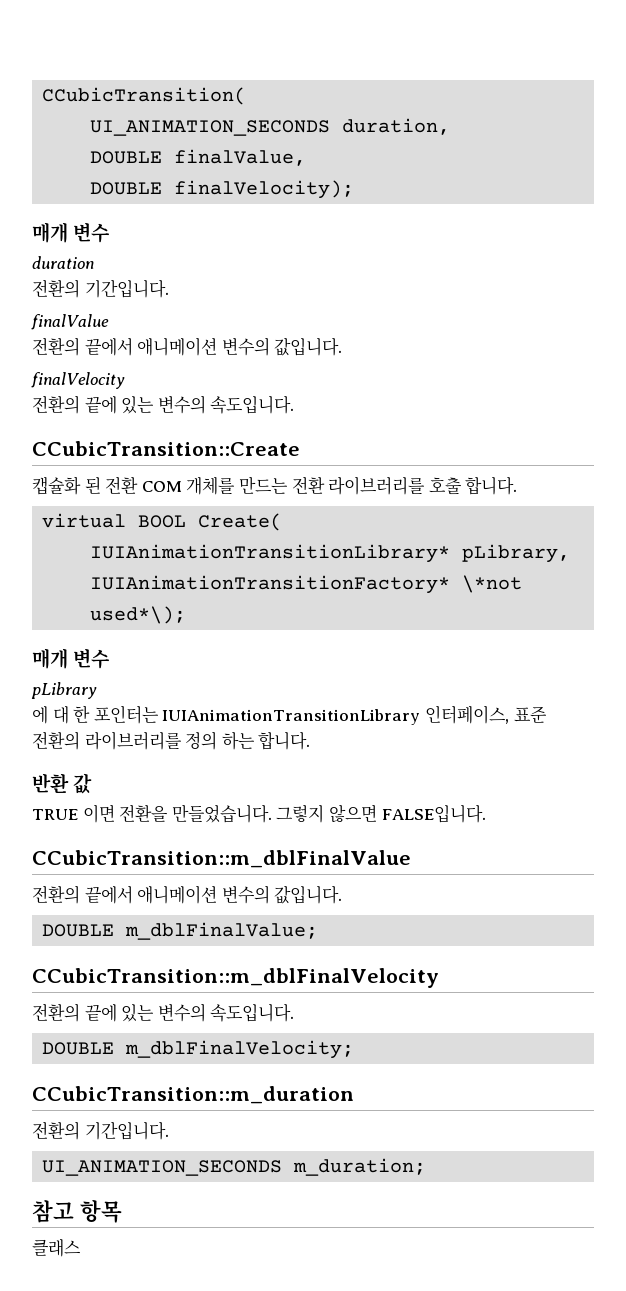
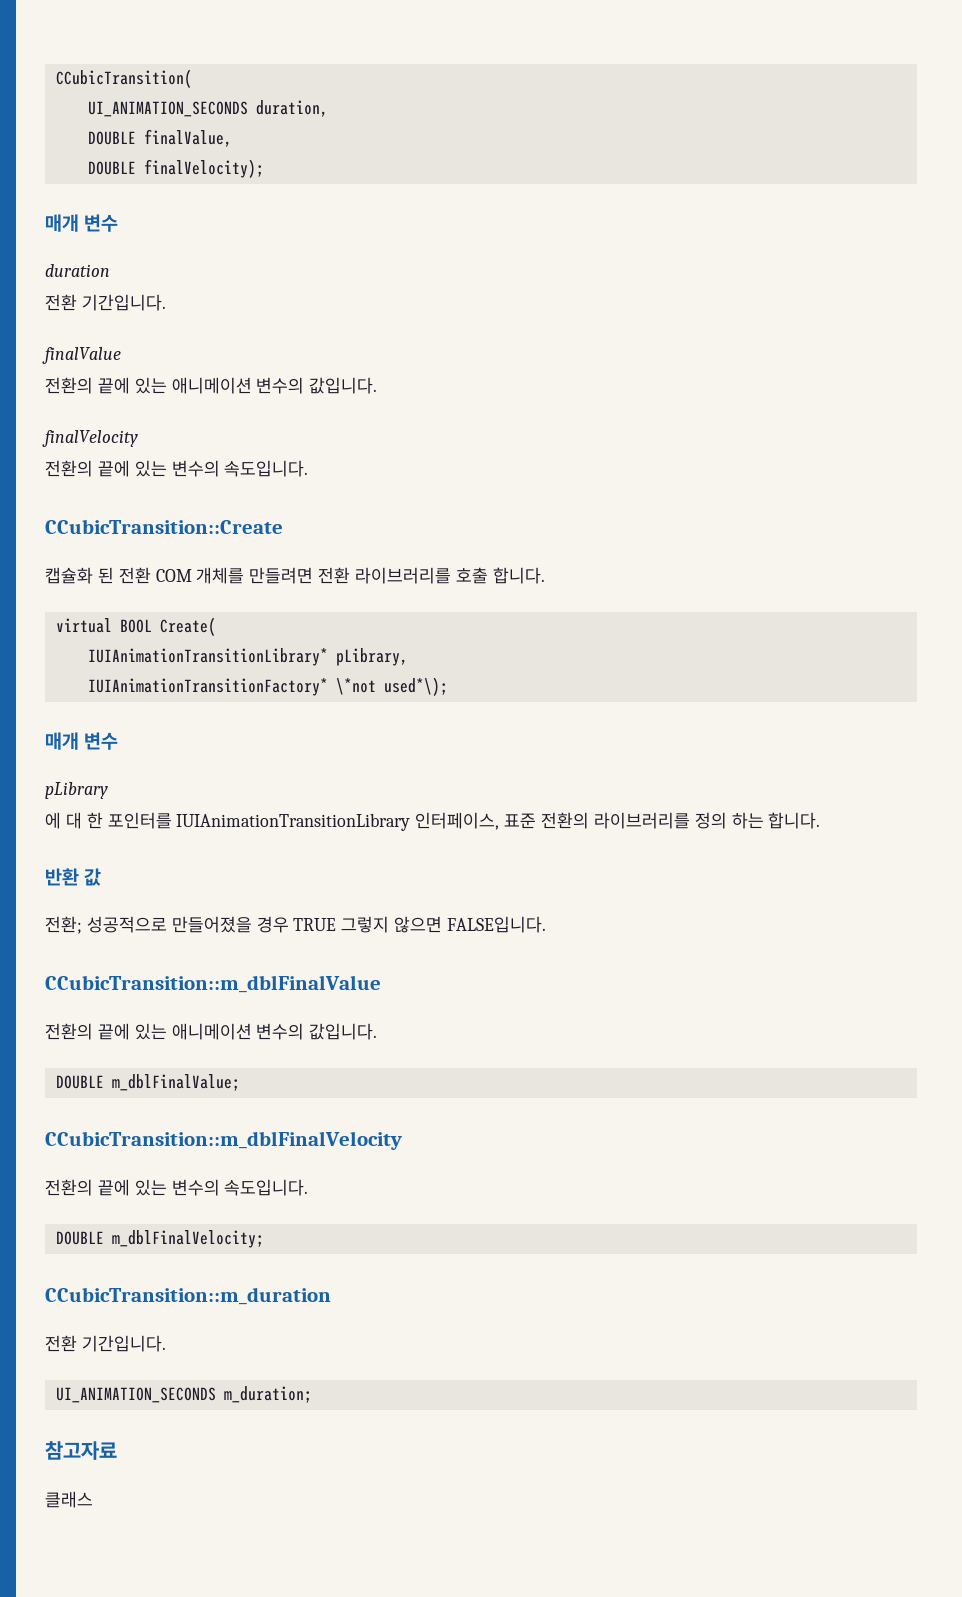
  duration
- 전환의 기간입니다.
+ 전환 기간입니다.
  finalValue
- 전환의 끝에서 애니메이션 변수의 값입니다.
+ 전환의 끝에 있는 애니메이션 변수의 값입니다.
- 캡슐화 된 전환 COM 개체를 만드는 전환 라이브러리를 호출 합니다.
+ 캡슐화 된 전환 COM 개체를 만들려면 전환 라이브러리를 호출 합니다.
- 에 대 한 포인터는 IUIAnimationTransitionLibrary 인터페이스, 표준 전환의 라이브러리를 정의 하는 합니다.
+ 에 대 한 포인터를 IUIAnimationTransitionLibrary 인터페이스, 표준 전환의 라이브러리를 정의 하는 합니다.
- TRUE 이면 전환을 만들었습니다. 그렇지 않으면 FALSE입니다.
+ 전환; 성공적으로 만들어졌을 경우 TRUE 그렇지 않으면 FALSE입니다.
  CCubicTransition::m_dblFinalValue
- 전환의 끝에서 애니메이션 변수의 값입니다.
+ 전환의 끝에 있는 애니메이션 변수의 값입니다.
  CCubicTransition::m_duration
- 전환의 기간입니다.
+ 전환 기간입니다.
- 참고 항목
+ 참고자료

